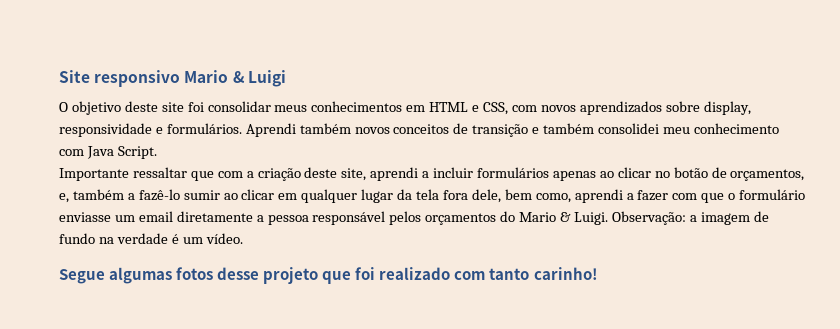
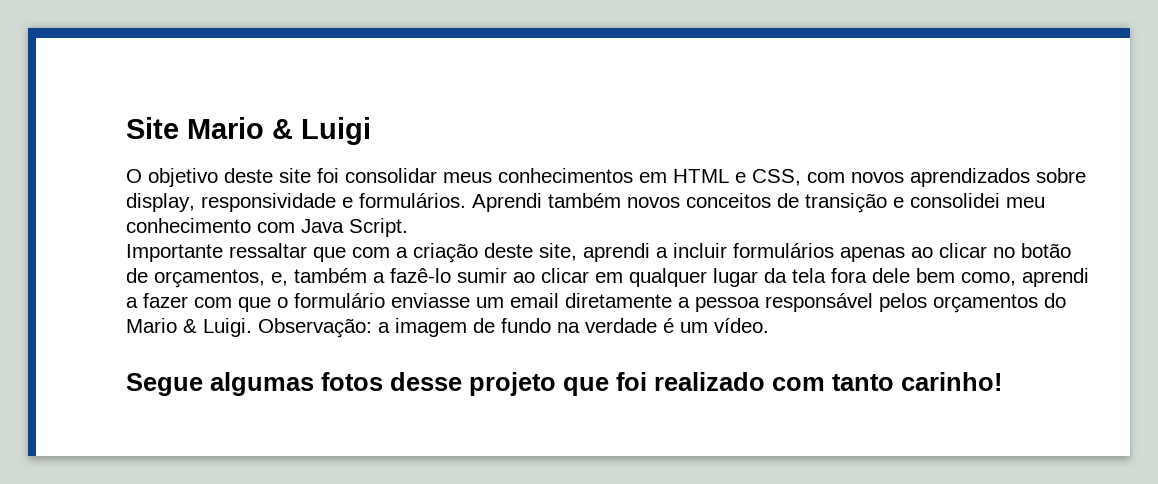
- Site responsivo Mario & Luigi
+ Site Mario & Luigi
- Aprendi também novos conceitos de transição e também consolidei meu conhecimento com Java Script.
+ Aprendi também novos conceitos de transição e consolidei meu conhecimento com Java Script.
- Importante ressaltar que com a criação deste site, aprendi a incluir formulários apenas ao clicar no botão de orçamentos, e, também a fazê-lo sumir ao clicar em qualquer lugar da tela fora dele, bem como, aprendi a fazer com que o formulário enviasse um email diretamente a pessoa responsável pelos orçamentos do Mario & Luigi.
+ Importante ressaltar que com a criação deste site, aprendi a incluir formulários apenas ao clicar no botão de orçamentos, e, também a fazê-lo sumir ao clicar em qualquer lugar da tela fora dele bem como, aprendi a fazer com que o formulário enviasse um email diretamente a pessoa responsável pelos orçamentos do Mario & Luigi.

